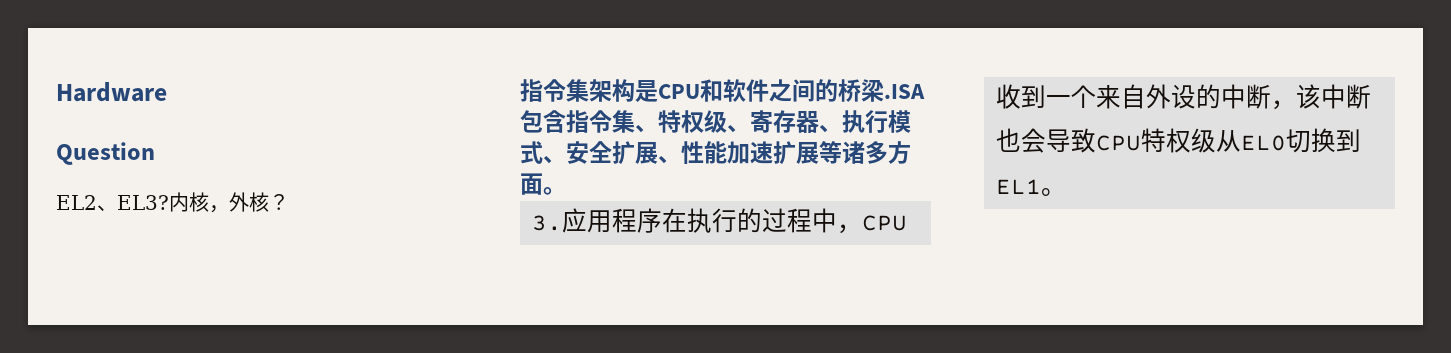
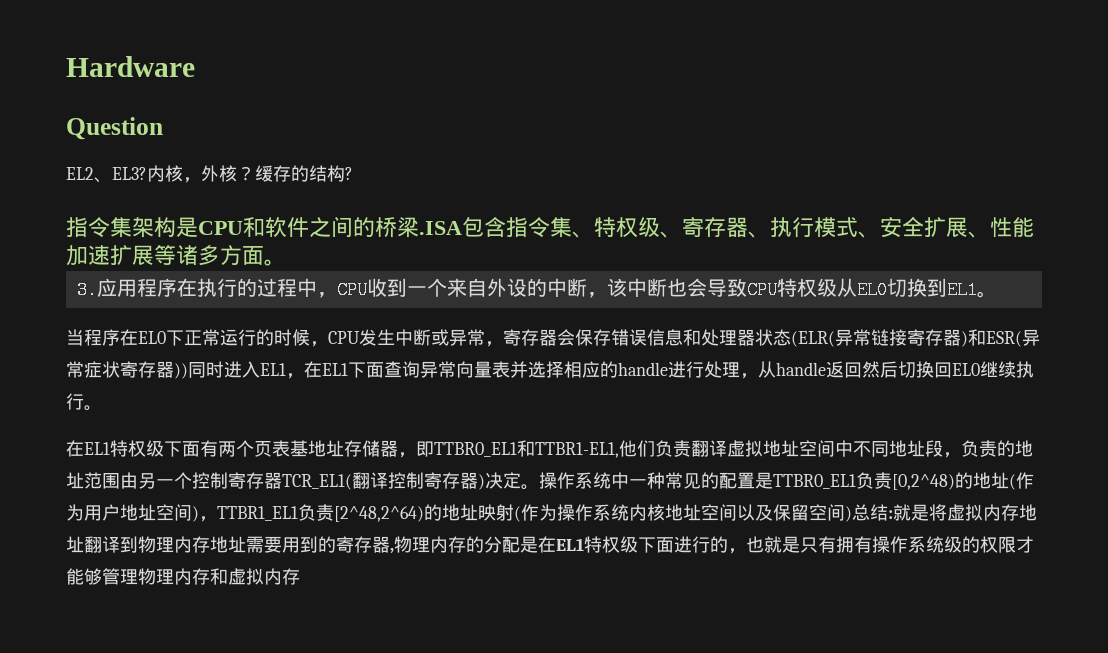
+ 缓存的结构?
+ 当程序在EL0下正常运行的时候，CPU发生中断或异常，寄存器会保存错误信息和处理器状态(ELR(异常链接寄存器)和ESR(异常症状寄存器))同时进入EL1，在EL1下面查询异常向量表并选择相应的handle进行处理，从handle返回然后切换回EL0继续执行。
+ 在EL1特权级下面有两个页表基地址存储器，即TTBR0_EL1和TTBR1-EL1,他们负责翻译虚拟地址空间中不同地址段，负责的地址范围由另一个控制寄存器TCR_EL1(翻译控制寄存器)决定。操作系统中一种常见的配置是TTBR0_EL1负责[0,2^48)的地址(作为用户地址空间)，TTBR1_EL1负责[2^48,2^64)的地址映射(作为操作系统内核地址空间以及保留空间)总结:就是将虚拟内存地址翻译到物理内存地址需要用到的寄存器,物理内存的分配是在EL1特权级下面进行的，也就是只有拥有操作系统级的权限才能够管理物理内存和虚拟内存

